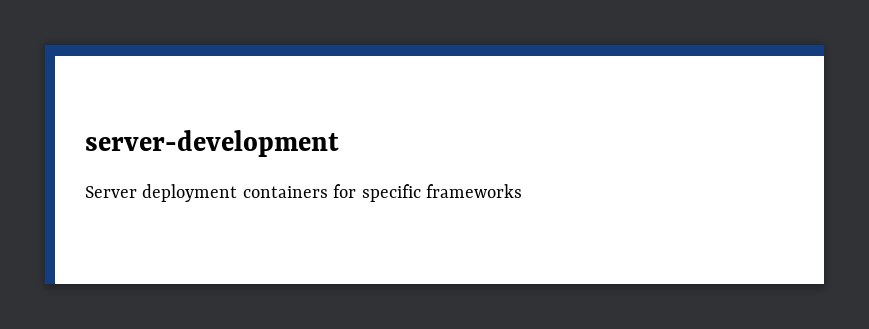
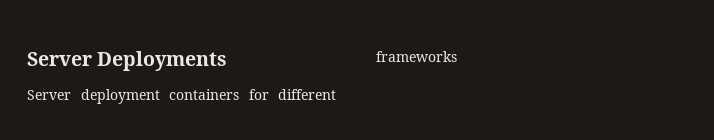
- server-development
+ Server Deployments
- Server deployment containers for specific frameworks
+ Server deployment containers for different frameworks

